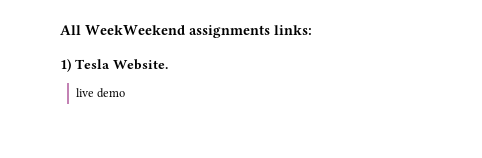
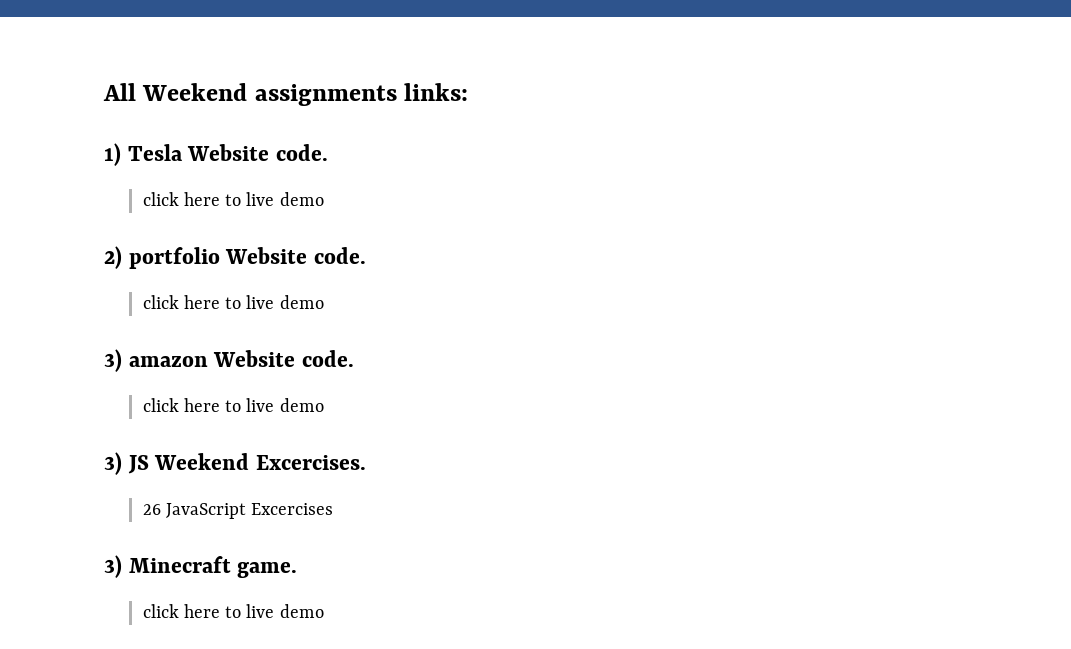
- All WeekWeekend assignments links:
+ All Weekend assignments links:
- 1) Tesla Website.
- live demo
+ 1) Tesla Website code.
+ click here to live demo
+ 2) portfolio Website code.
+ click here to live demo
+ 3) amazon Website code.
+ click here to live demo
+ 3) JS Weekend Excercises.
+ 26 JavaScript Excercises
+ 3) Minecraft game.
+ click here to live demo

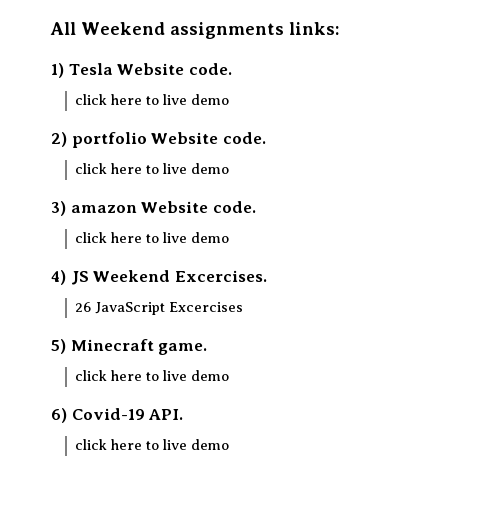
- 3) JS Weekend Excercises.
+ 4) JS Weekend Excercises.
- 3) Minecraft game.
+ 5) Minecraft game.
+ 6) Covid-19 API.
+ click here to live demo

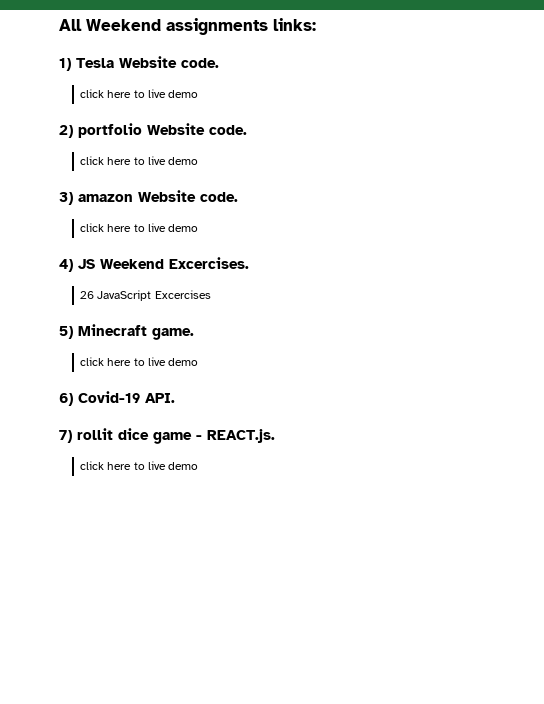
+ 7) rollit dice game - REACT.js.

